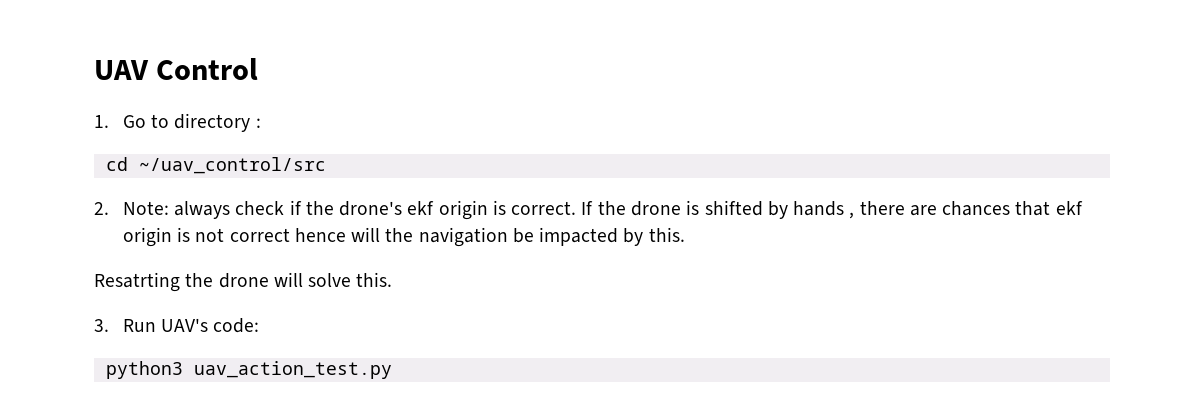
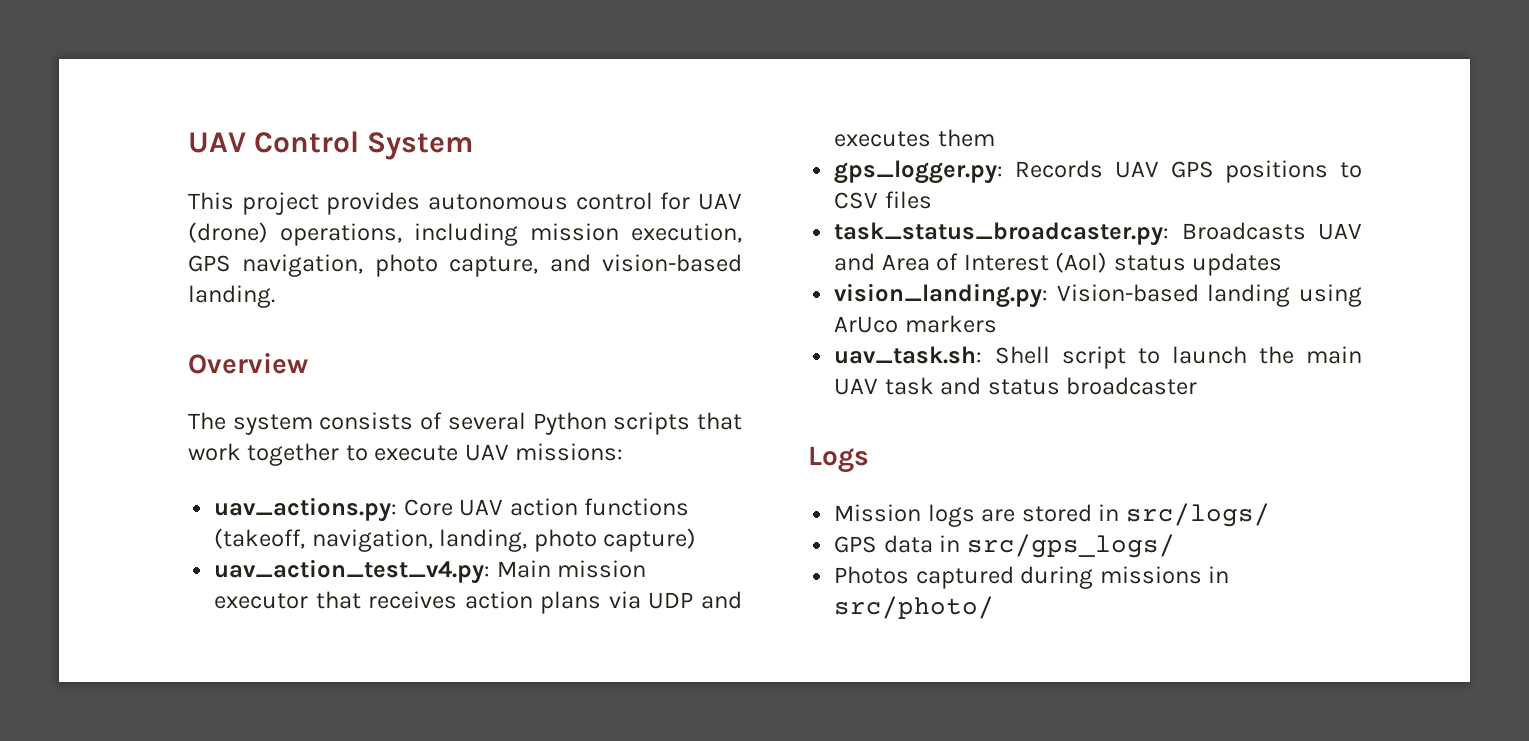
- UAV Control
- 1. Go to directory :
- cd ~/uav_control/src
- 2. Note: always check if the drone's ekf origin is correct. If the drone is shifted by hands , there are chances that ekf origin is not correct hence will the navigation be impacted by this.
- Resatrting the drone will solve this.
- 3. Run UAV's code:
- python3 uav_action_test.py
+ UAV Control System
+ This project provides autonomous control for UAV (drone) operations, including mission execution, GPS navigation, photo capture, and vision-based landing.
+ Overview
+ The system consists of several Python scripts that work together to execute UAV missions:
+ uav_actions.py: Core UAV action functions (takeoff, navigation, landing, photo capture)
+ uav_action_test_v4.py: Main mission executor that receives action plans via UDP and executes them
+ gps_logger.py: Records UAV GPS positions to CSV files
+ task_status_broadcaster.py: Broadcasts UAV and Area of Interest (AoI) status updates
+ vision_landing.py: Vision-based landing using ArUco markers
+ uav_task.sh: Shell script to launch the main UAV task and status broadcaster
+ Logs
+ Mission logs are stored in src/logs/
+ GPS data in src/gps_logs/
+ Photos captured during missions in src/photo/

